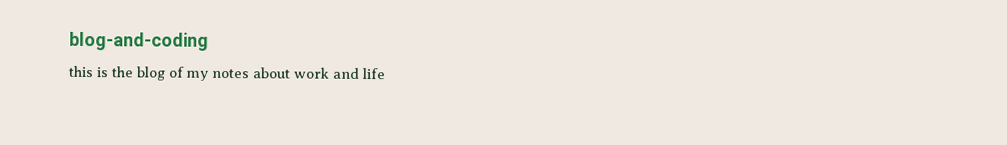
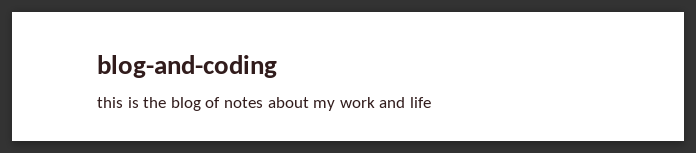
- this is the blog of my notes about work and life
+ this is the blog of notes about my work and life

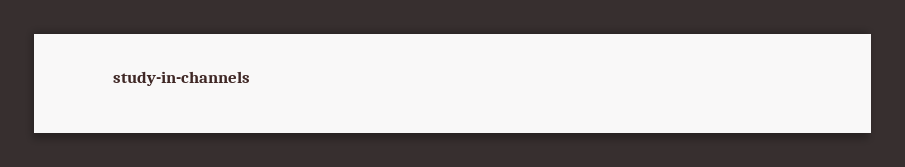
- blog-and-coding
- this is the blog of notes about my work and life
+ study-in-channels

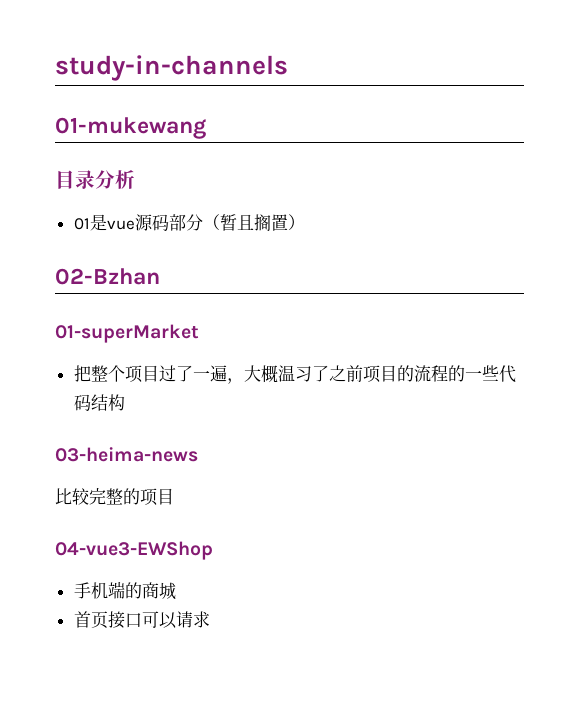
+ 01-mukewang
+ 目录分析
+ 01是vue源码部分（暂且搁置）
+ 02-Bzhan
+ 01-superMarket
+ 把整个项目过了一遍，大概温习了之前项目的流程的一些代码结构
+ 03-heima-news
+ 比较完整的项目
+ 04-vue3-EWShop
+ 手机端的商城
+ 首页接口可以请求

